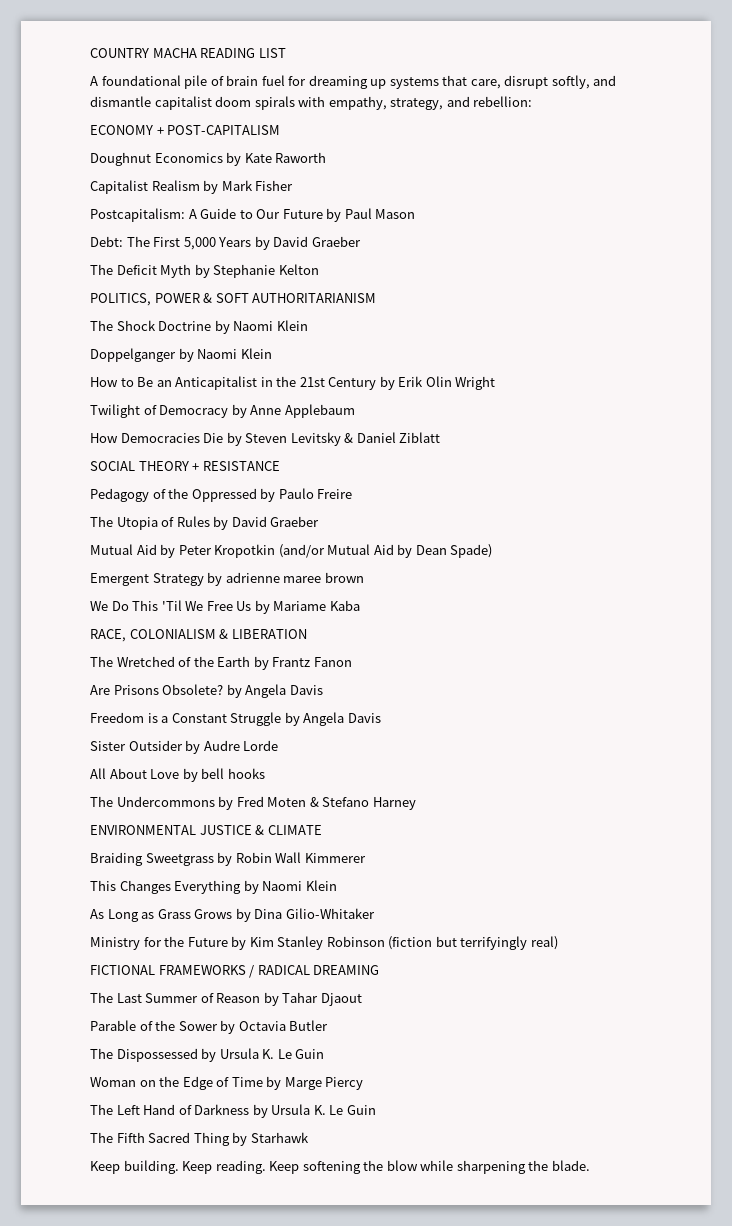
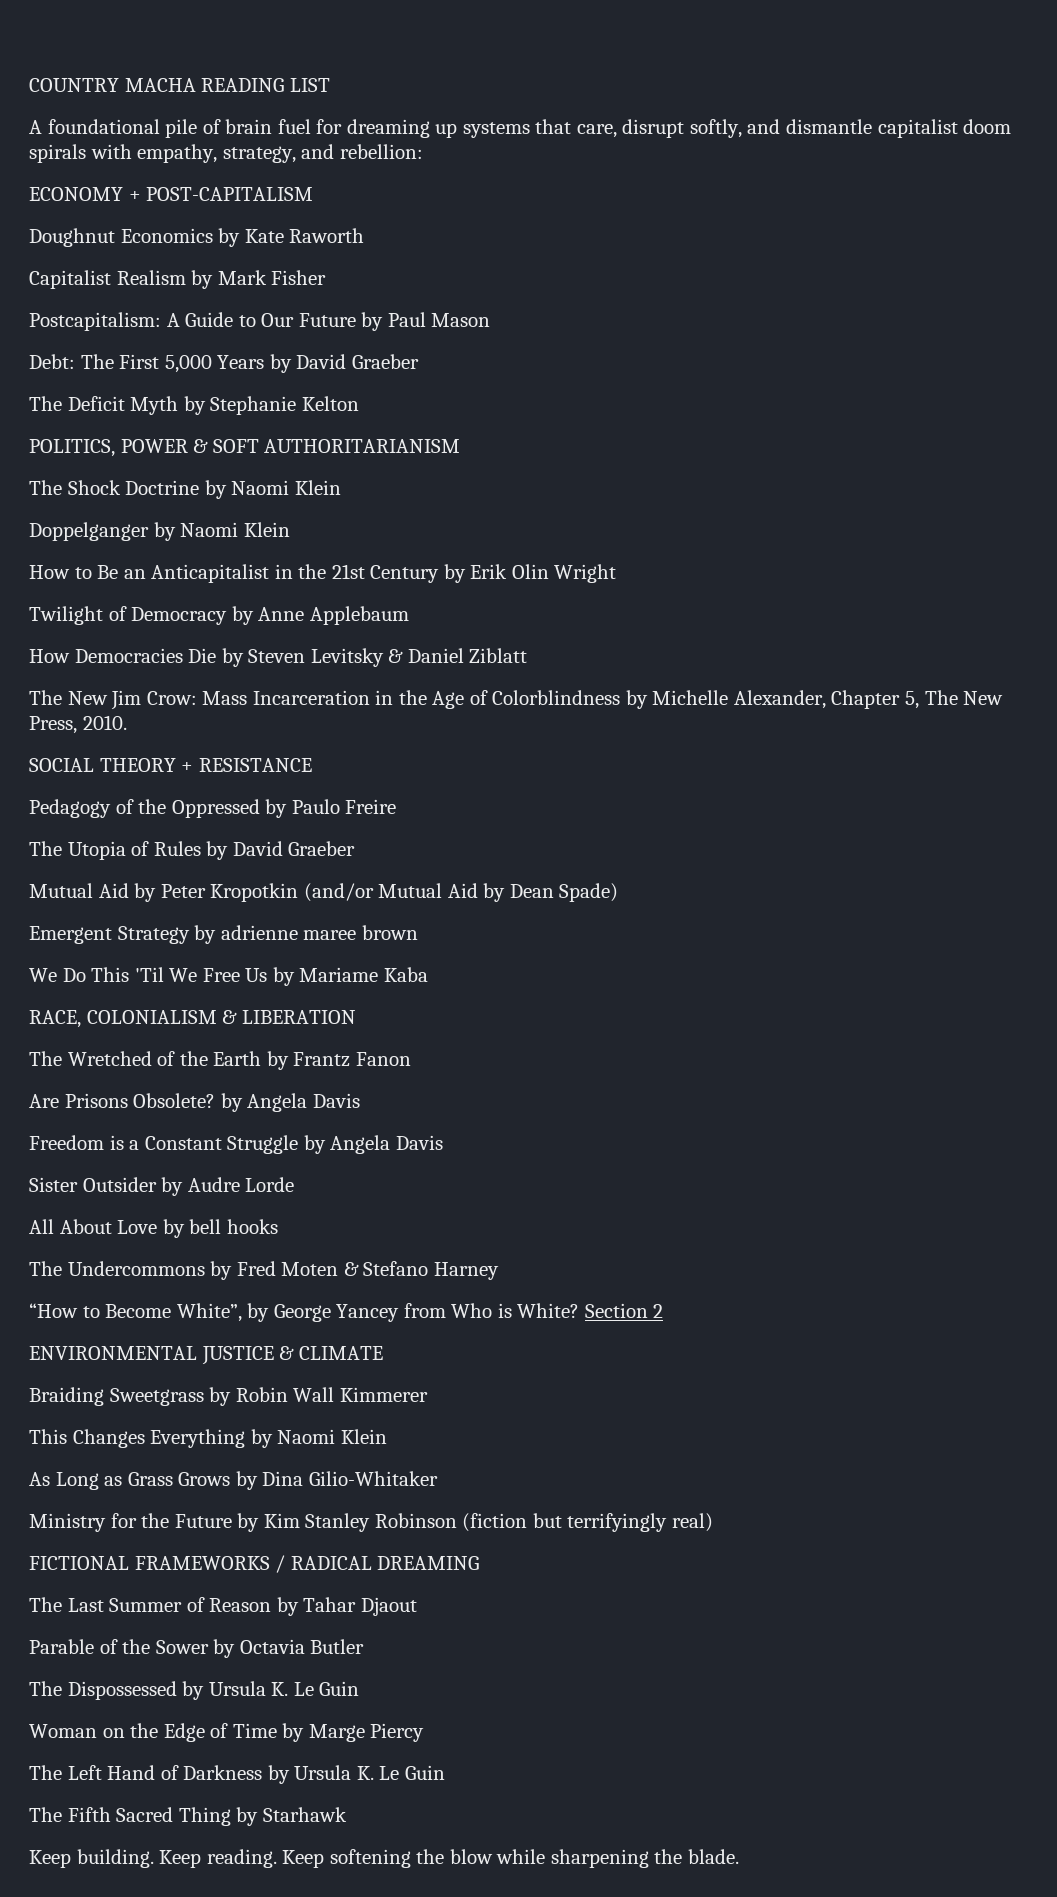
+ The New Jim Crow: Mass Incarceration in the Age of Colorblindness by Michelle Alexander, Chapter 5, The New Press, 2010.
+ “How to Become White”, by George Yancey from Who is White? Section 2

